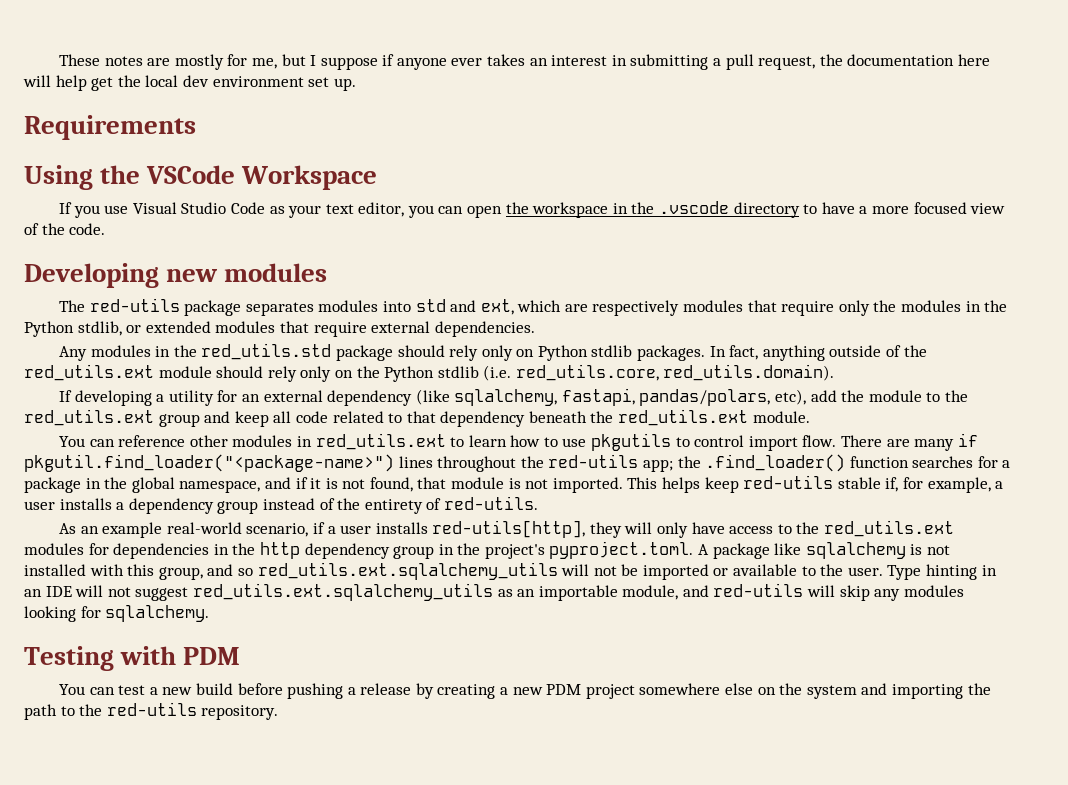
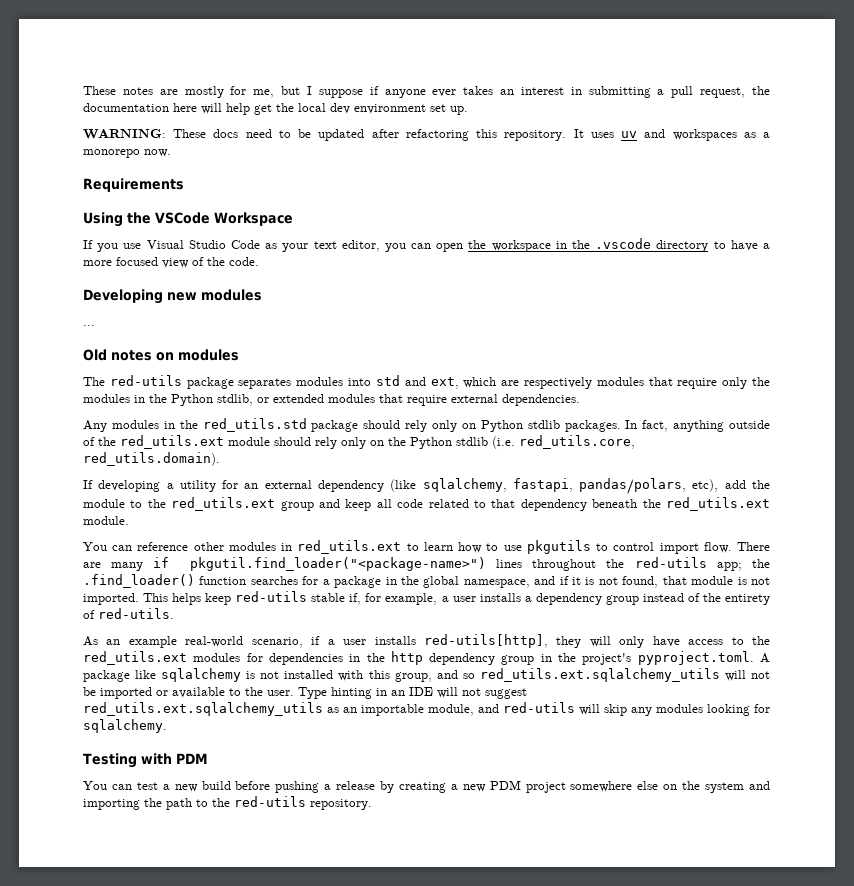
+ WARNING: These docs need to be updated after refactoring this repository. It uses uv and workspaces as a monorepo now.
+ ...
+ Old notes on modules

